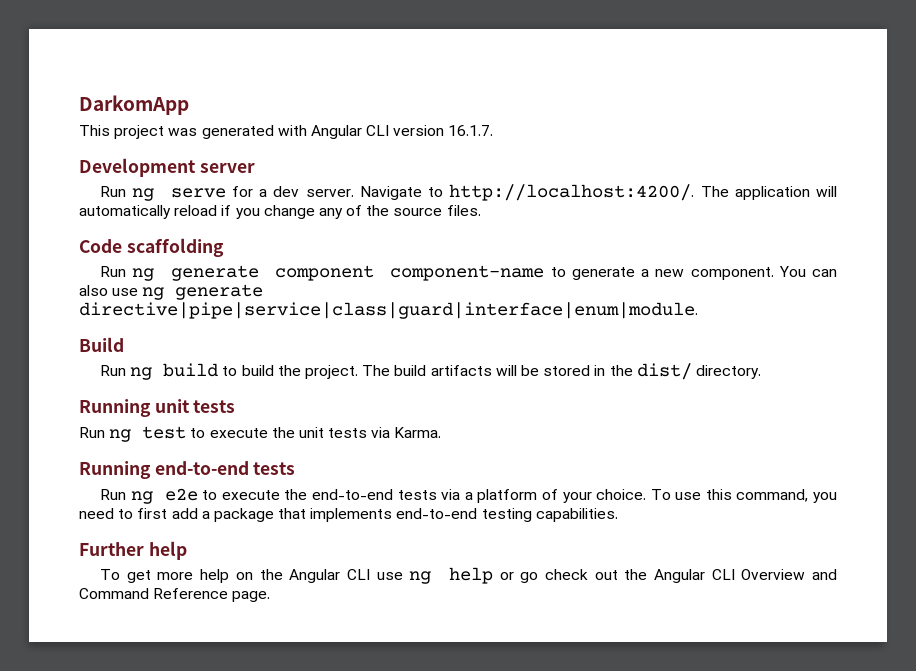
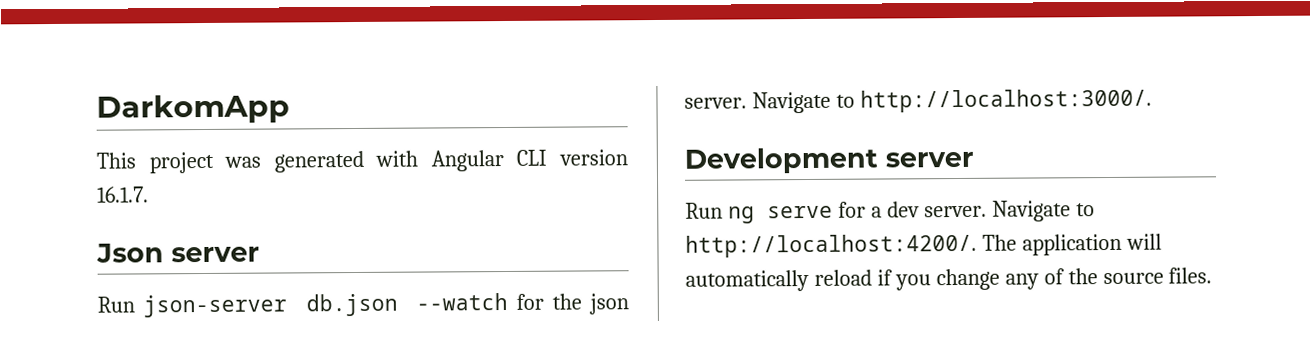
+ Json server
+ Run json-server db.json --watch for the json server. Navigate to http://localhost:3000/.
- Code scaffolding
- Run ng generate component component-name to generate a new component. You can also use ng generate directive|pipe|service|class|guard|interface|enum|module.
- Build
- Run ng build to build the project. The build artifacts will be stored in the dist/ directory.
- Running unit tests
- Run ng test to execute the unit tests via Karma.
- Running end-to-end tests
- Run ng e2e to execute the end-to-end tests via a platform of your choice. To use this command, you need to first add a package that implements end-to-end testing capabilities.
- Further help
- To get more help on the Angular CLI use ng help or go check out the Angular CLI Overview and Command Reference page.

